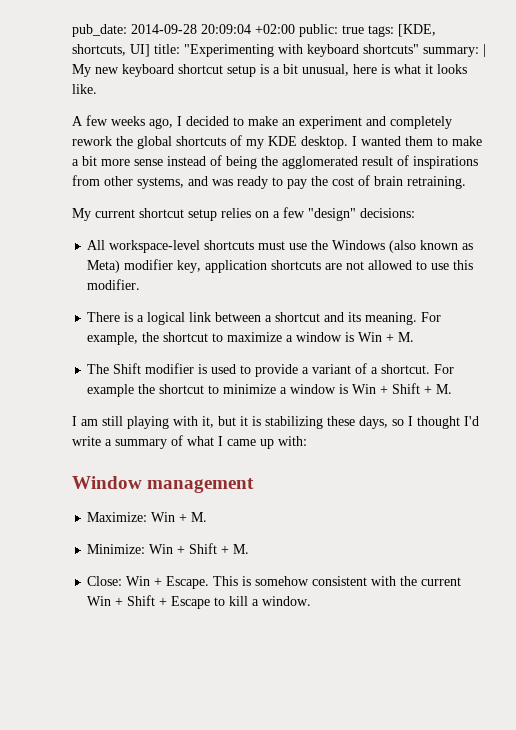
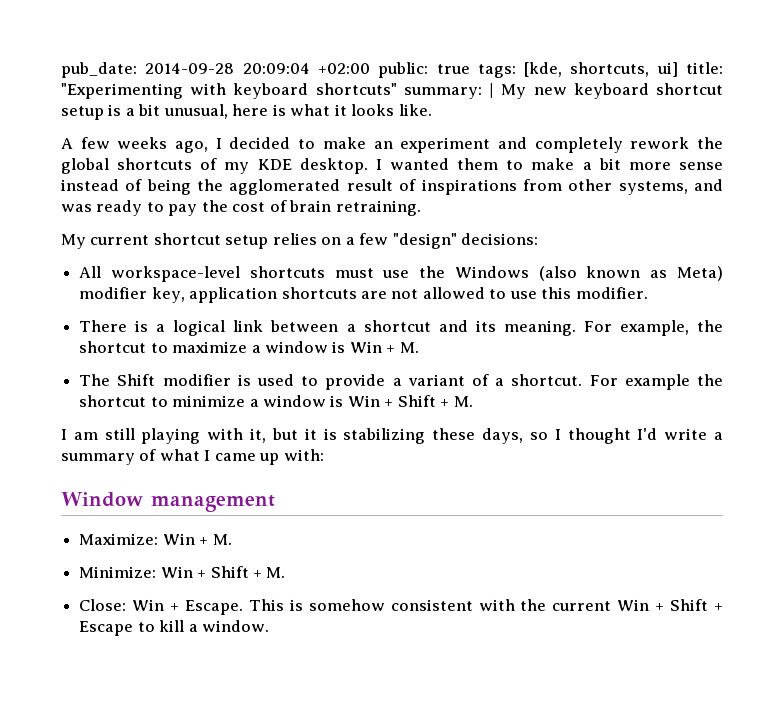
- pub_date: 2014-09-28 20:09:04 +02:00 public: true tags: [KDE, shortcuts, UI] title: "Experimenting with keyboard shortcuts" summary: | My new keyboard shortcut setup is a bit unusual, here is what it looks like.
+ pub_date: 2014-09-28 20:09:04 +02:00 public: true tags: [kde, shortcuts, ui] title: "Experimenting with keyboard shortcuts" summary: | My new keyboard shortcut setup is a bit unusual, here is what it looks like.

